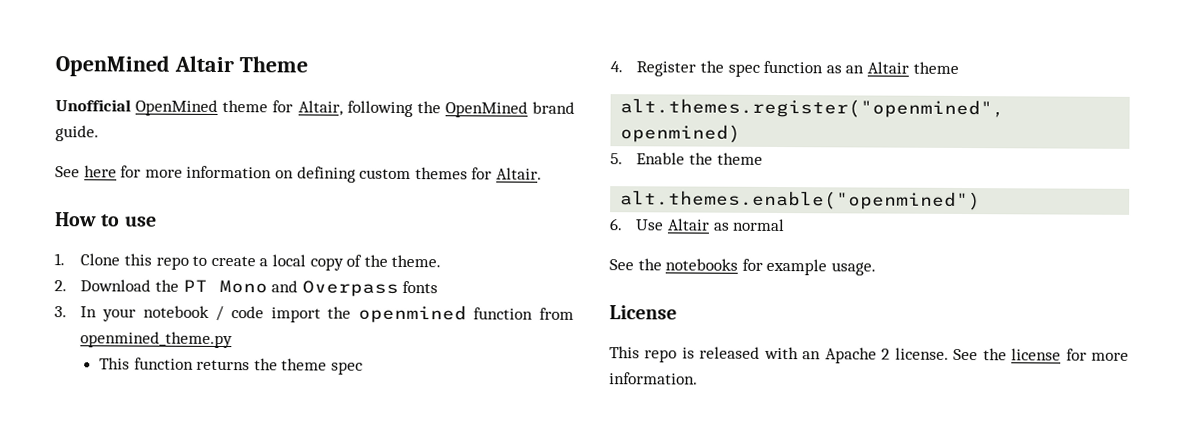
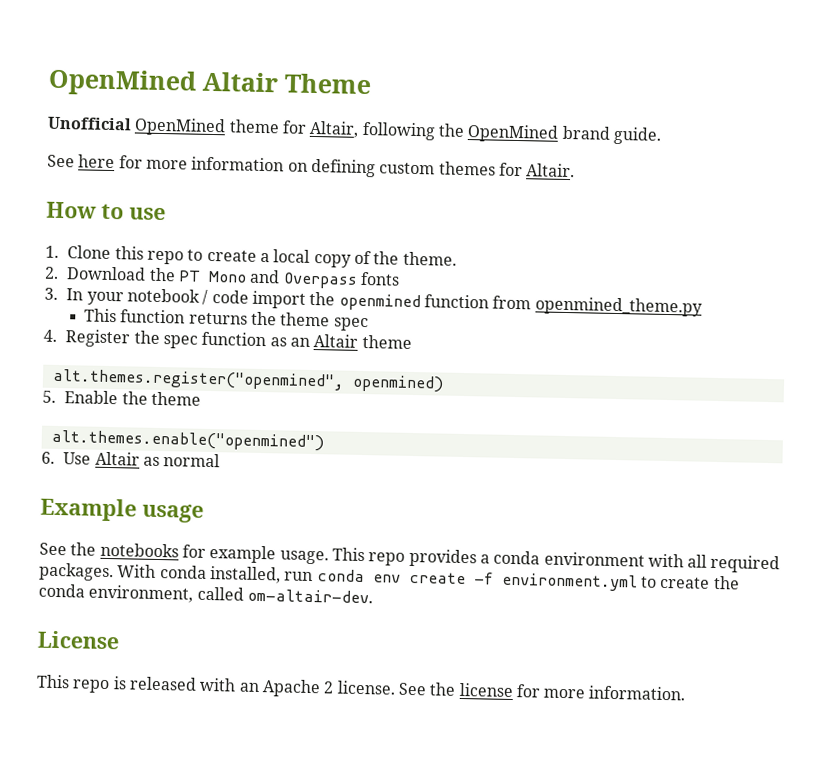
+ Example usage
+ This repo provides a conda environment with all required packages. With conda installed, run conda env create -f environment.yml to create the conda environment, called om-altair-dev.

